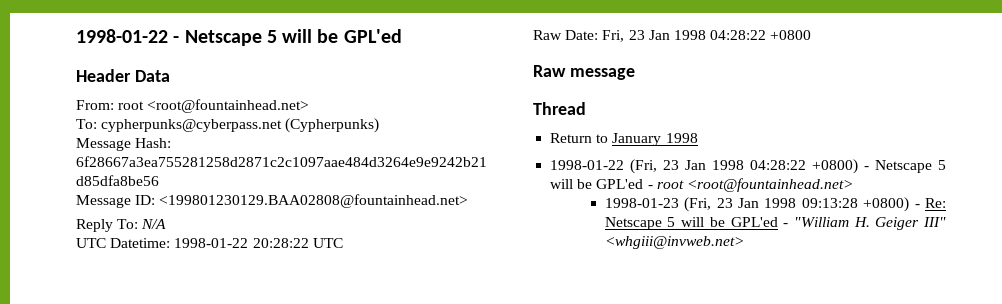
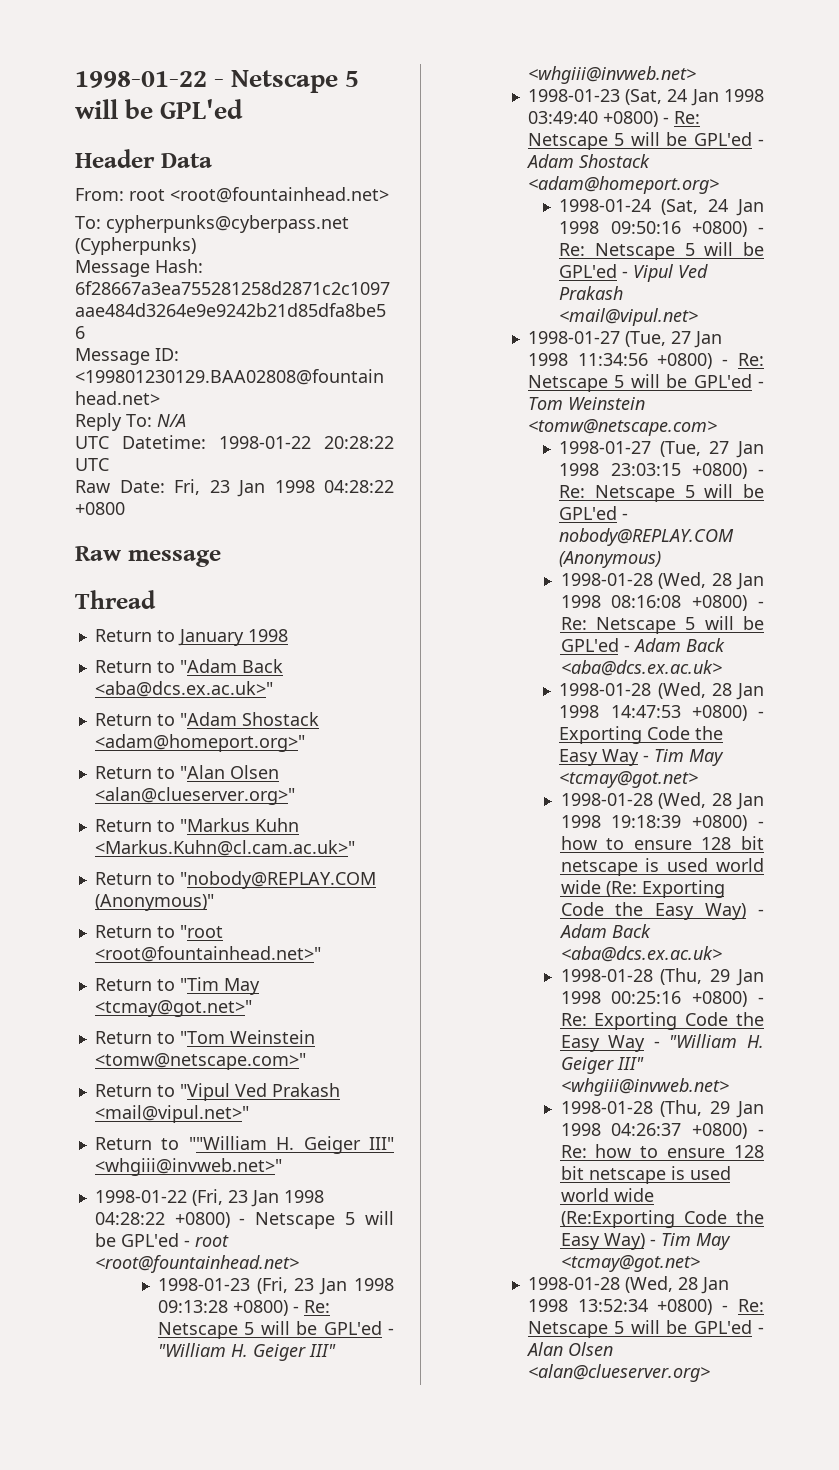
+ Return to "Adam Back <aba@dcs.ex.ac.uk>"
+ Return to "Adam Shostack <adam@homeport.org>"
+ Return to "Alan Olsen <alan@clueserver.org>"
+ Return to "Markus Kuhn <Markus.Kuhn@cl.cam.ac.uk>"
+ Return to "nobody@REPLAY.COM (Anonymous)"
+ Return to "root <root@fountainhead.net>"
+ Return to "Tim May <tcmay@got.net>"
+ Return to "Tom Weinstein <tomw@netscape.com>"
+ Return to "Vipul Ved Prakash <mail@vipul.net>"
+ Return to ""William H. Geiger III" <whgiii@invweb.net>"
+ 1998-01-23 (Sat, 24 Jan 1998 03:49:40 +0800) - Re: Netscape 5 will be GPL'ed - Adam Shostack <adam@homeport.org>
+ 1998-01-24 (Sat, 24 Jan 1998 09:50:16 +0800) - Re: Netscape 5 will be GPL'ed - Vipul Ved Prakash <mail@vipul.net>
+ 1998-01-27 (Tue, 27 Jan 1998 11:34:56 +0800) - Re: Netscape 5 will be GPL'ed - Tom Weinstein <tomw@netscape.com>
+ 1998-01-27 (Tue, 27 Jan 1998 23:03:15 +0800) - Re: Netscape 5 will be GPL'ed - nobody@REPLAY.COM (Anonymous)
+ 1998-01-28 (Wed, 28 Jan 1998 08:16:08 +0800) - Re: Netscape 5 will be GPL'ed - Adam Back <aba@dcs.ex.ac.uk>
+ 1998-01-28 (Wed, 28 Jan 1998 14:47:53 +0800) - Exporting Code the Easy Way - Tim May <tcmay@got.net>
+ 1998-01-28 (Wed, 28 Jan 1998 19:18:39 +0800) - how to ensure 128 bit netscape is used world wide (Re: Exporting Code the Easy Way) - Adam Back <aba@dcs.ex.ac.uk>
+ 1998-01-28 (Thu, 29 Jan 1998 00:25:16 +0800) - Re: Exporting Code the Easy Way - "William H. Geiger III" <whgiii@invweb.net>
+ 1998-01-28 (Thu, 29 Jan 1998 04:26:37 +0800) - Re: how to ensure 128 bit netscape is used world wide (Re:Exporting Code the Easy Way) - Tim May <tcmay@got.net>
+ 1998-01-28 (Wed, 28 Jan 1998 13:52:34 +0800) - Re: Netscape 5 will be GPL'ed - Alan Olsen <alan@clueserver.org>

